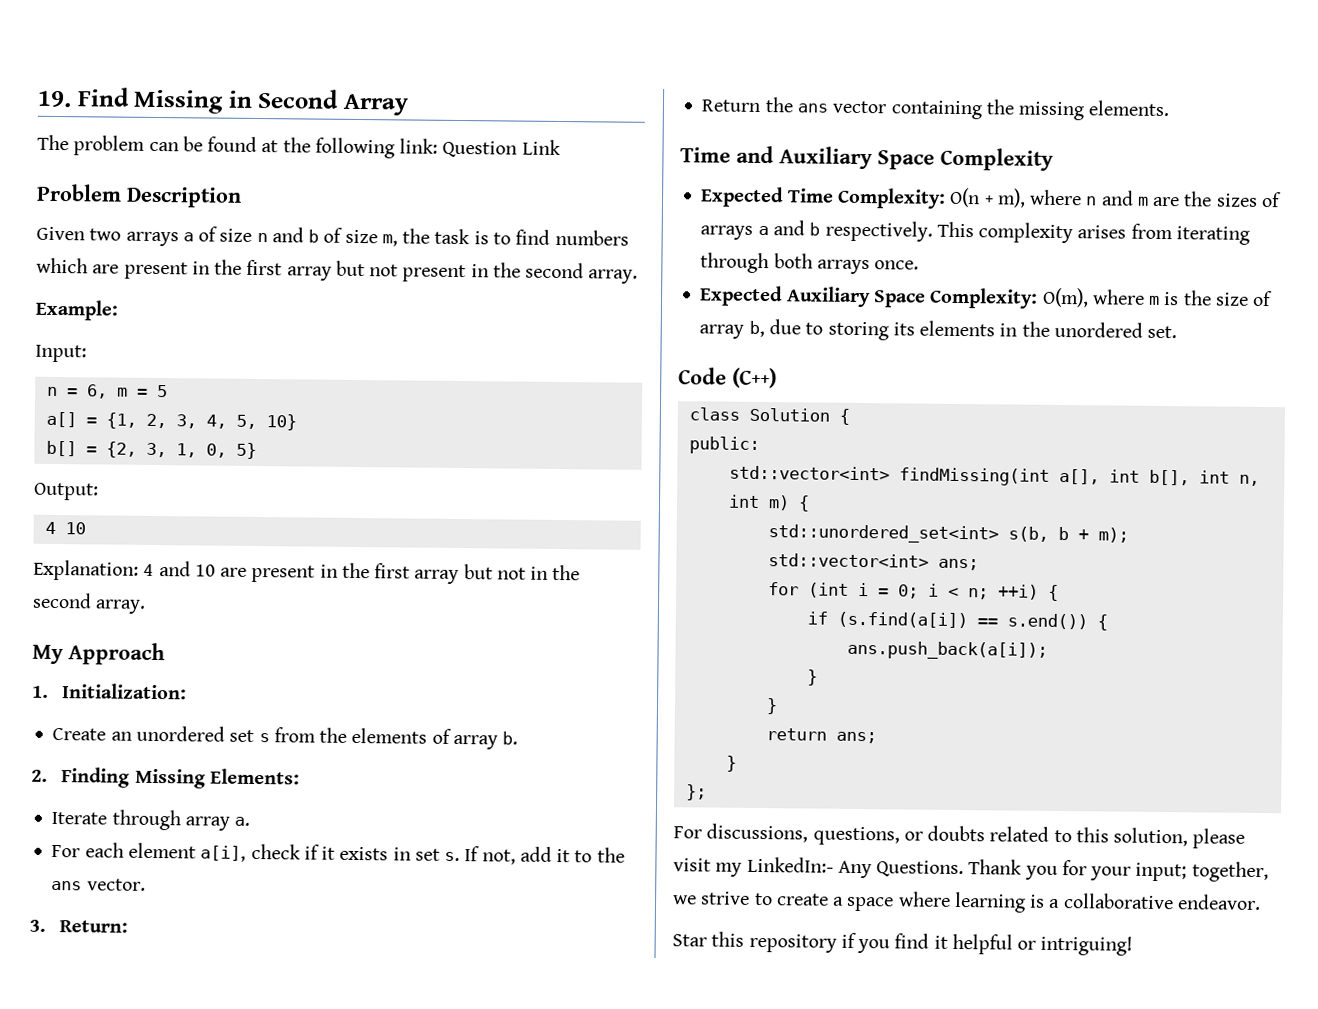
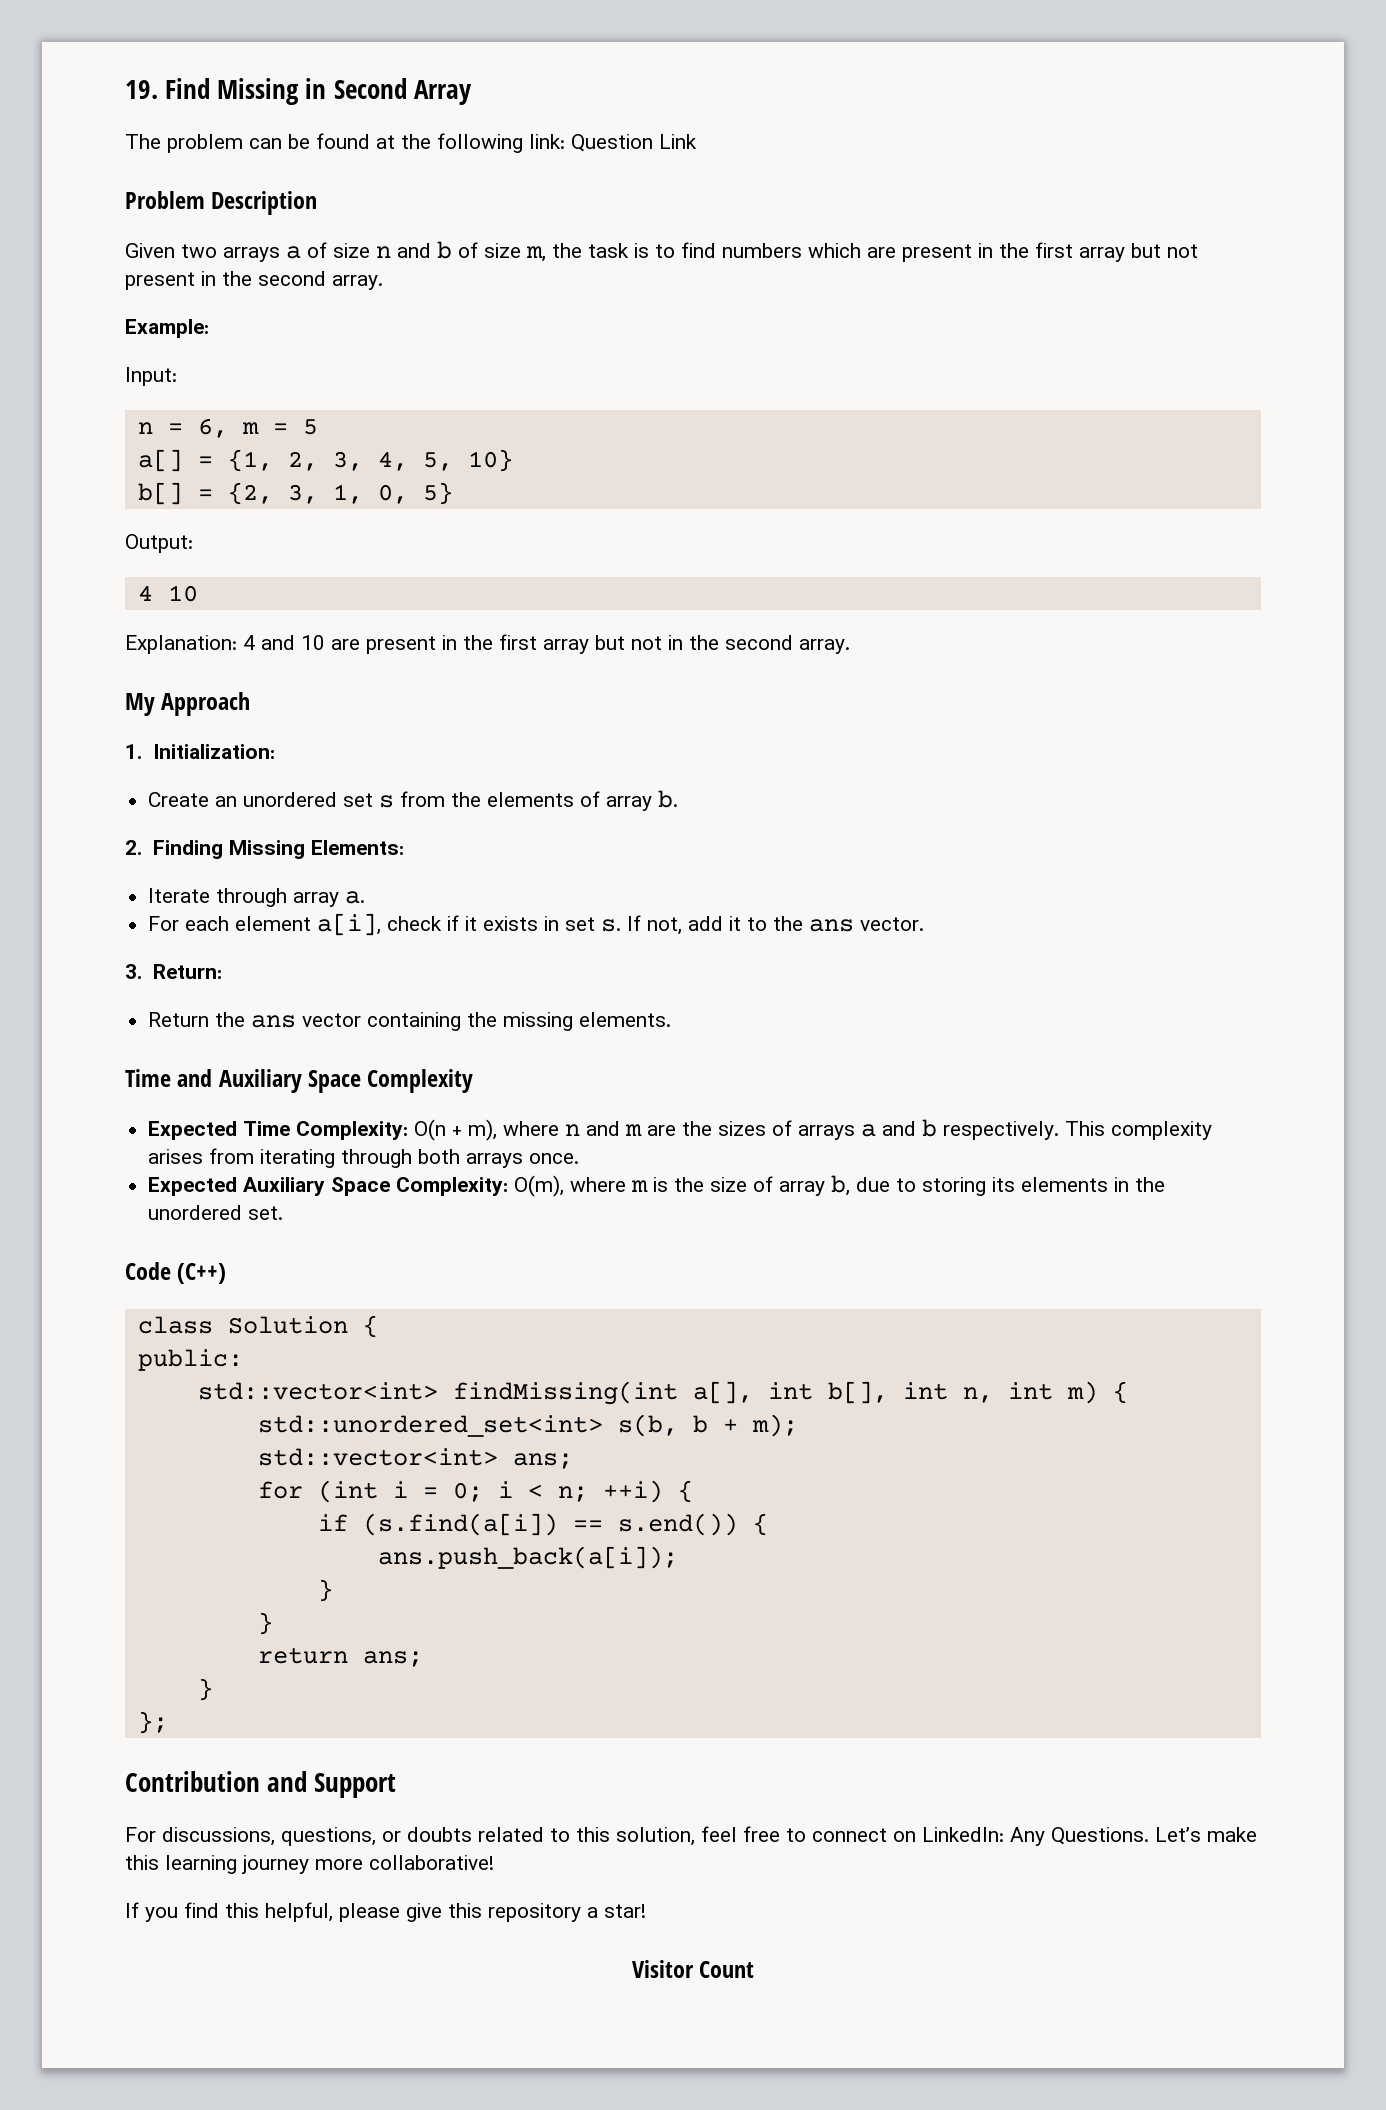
+ Contribution and Support
- For discussions, questions, or doubts related to this solution, please visit my LinkedIn:- Any Questions. Thank you for your input; together, we strive to create a space where learning is a collaborative endeavor.
- Star this repository if you find it helpful or intriguing!
+ For discussions, questions, or doubts related to this solution, feel free to connect on LinkedIn: Any Questions. Let’s make this learning journey more collaborative!
+ If you find this helpful, please give this repository a star!
+ Visitor Count

